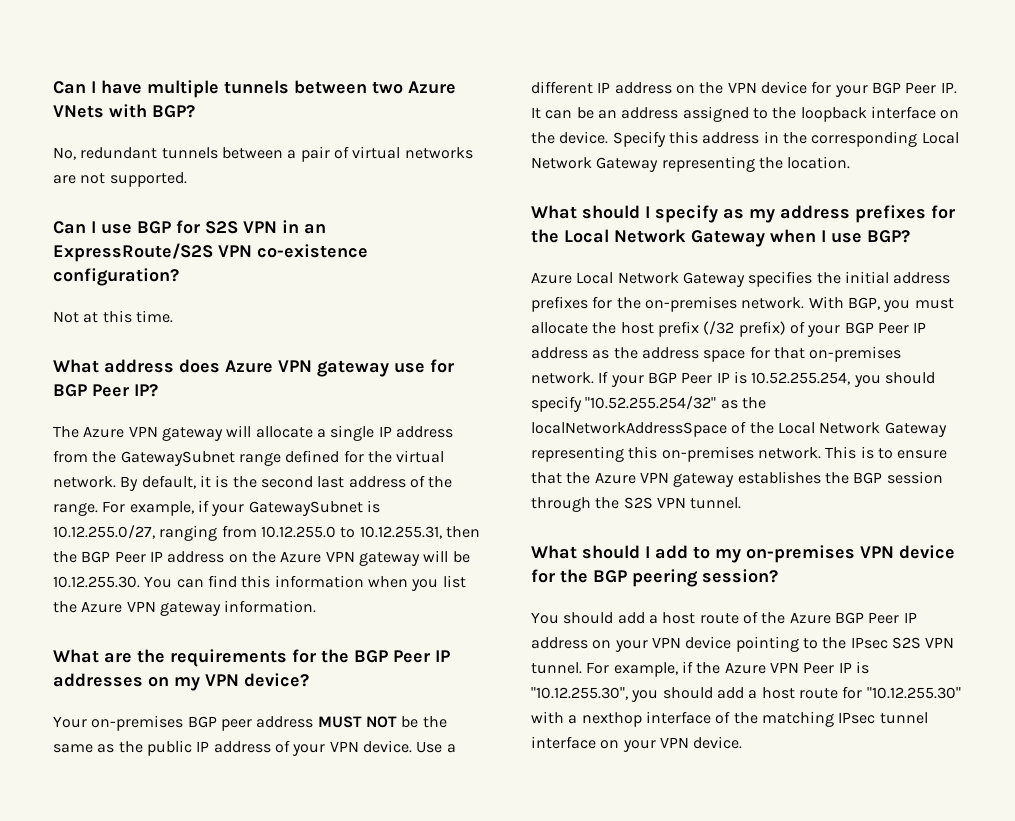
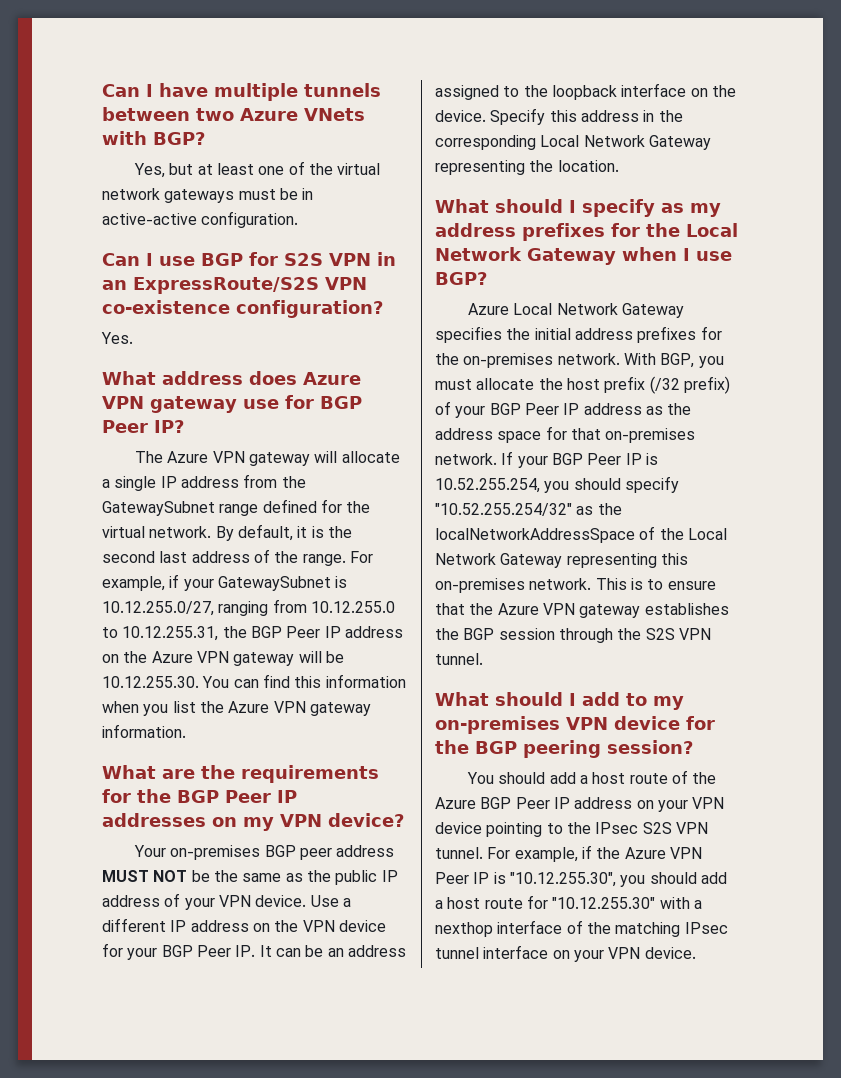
- No, redundant tunnels between a pair of virtual networks are not supported.
+ Yes, but at least one of the virtual network gateways must be in active-active configuration.
- Not at this time.
+ Yes.
- For example, if your GatewaySubnet is 10.12.255.0/27, ranging from 10.12.255.0 to 10.12.255.31, then the BGP Peer IP address on the Azure VPN gateway will be 10.12.255.30. You can find this information when you list the Azure VPN gateway information.
+ For example, if your GatewaySubnet is 10.12.255.0/27, ranging from 10.12.255.0 to 10.12.255.31, the BGP Peer IP address on the Azure VPN gateway will be 10.12.255.30. You can find this information when you list the Azure VPN gateway information.

